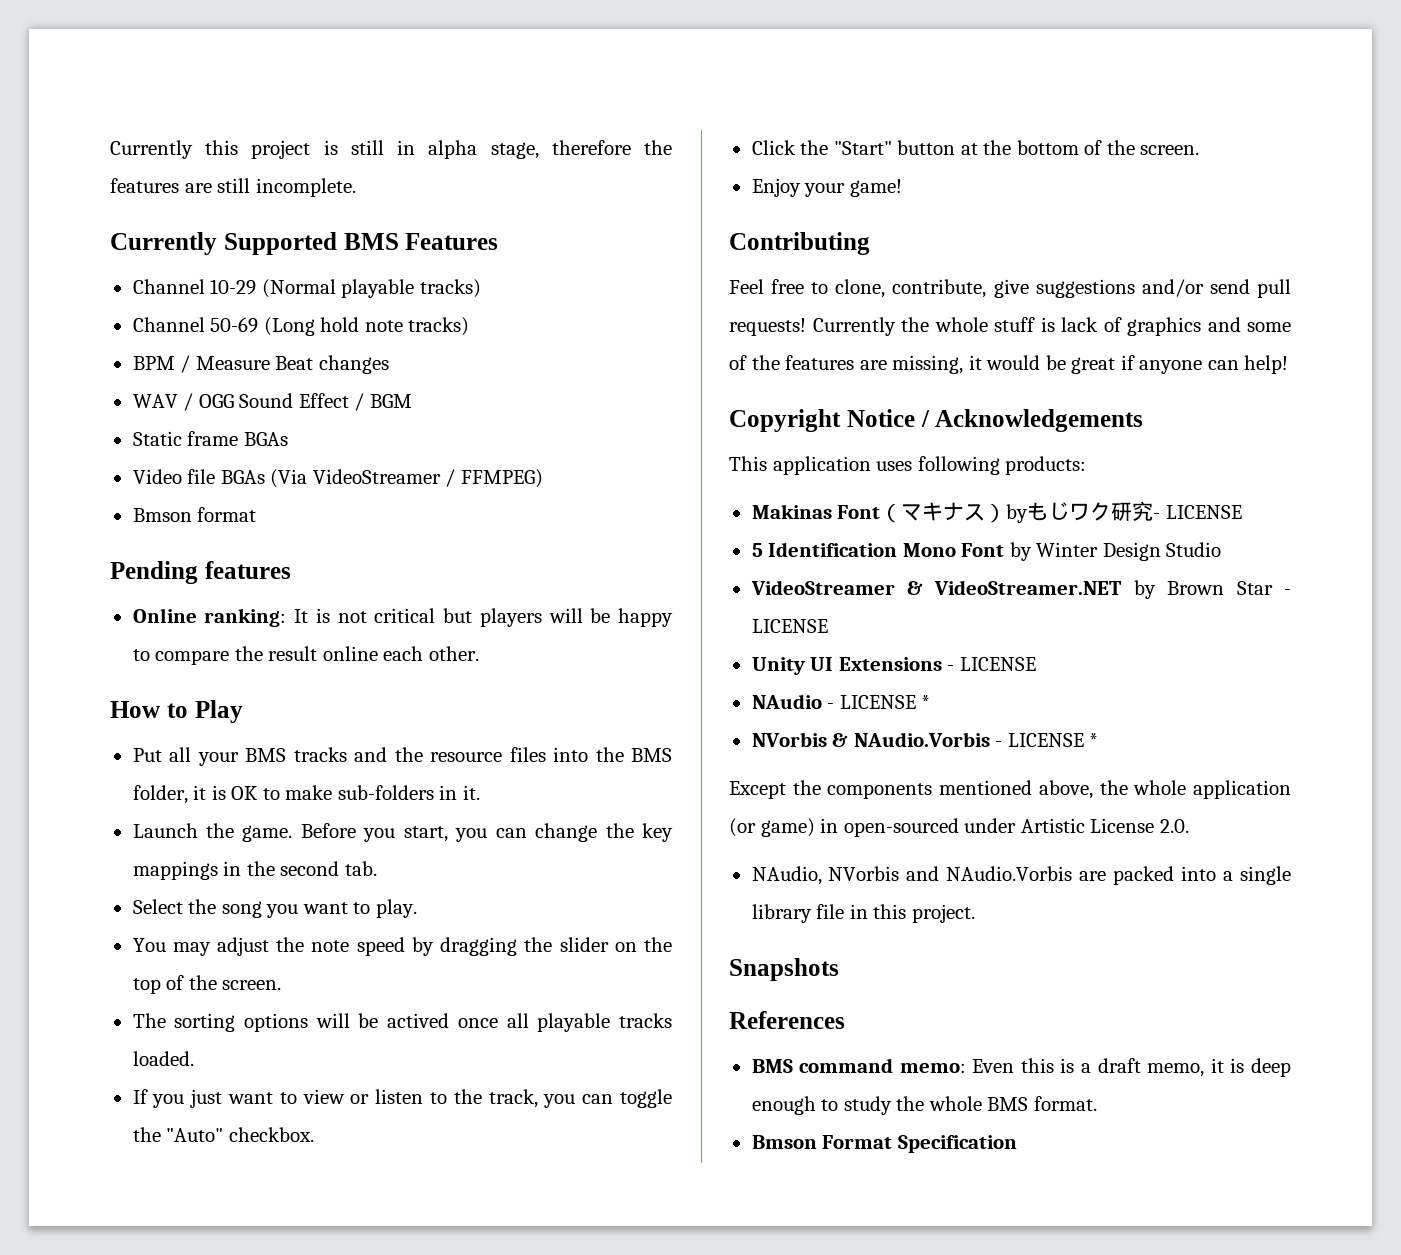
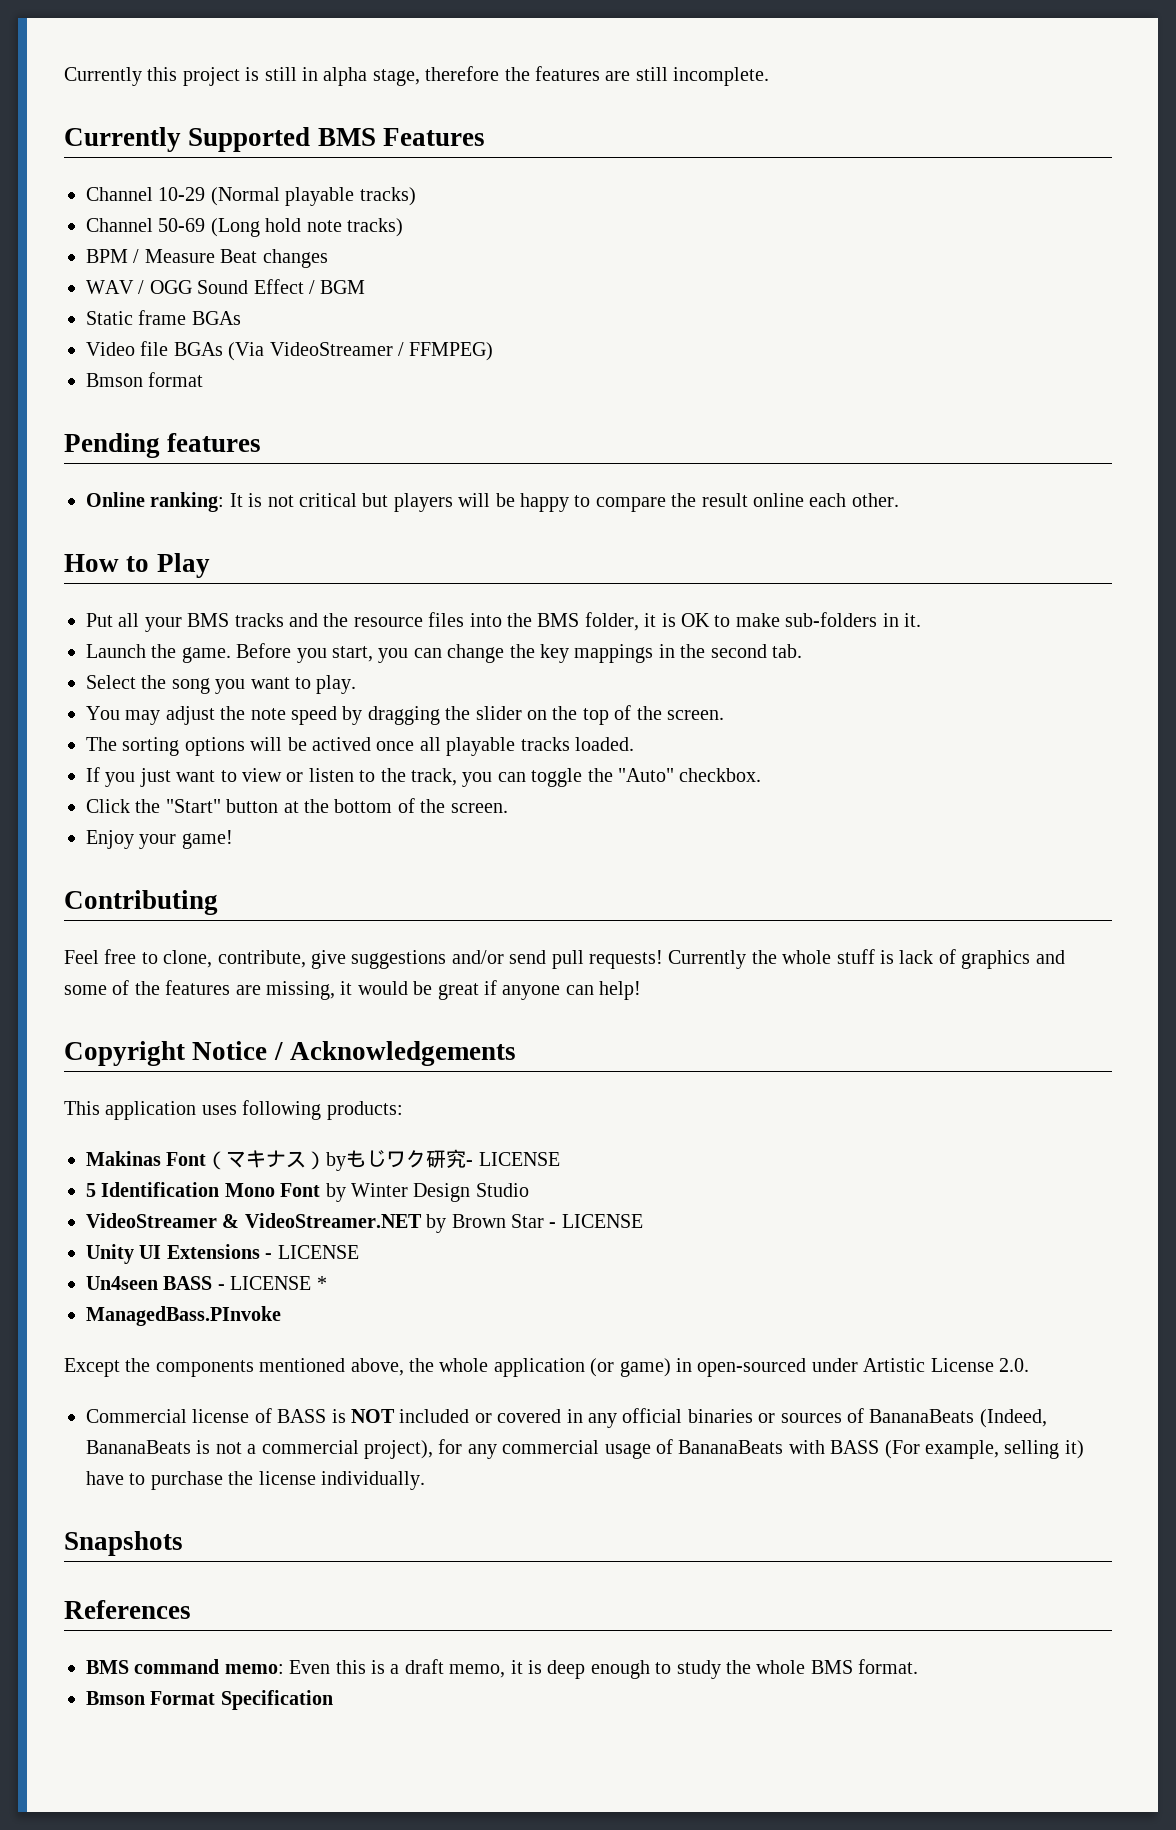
- NAudio - LICENSE *
- NVorbis & NAudio.Vorbis - LICENSE *
+ Un4seen BASS - LICENSE *
+ ManagedBass.PInvoke
- NAudio, NVorbis and NAudio.Vorbis are packed into a single library file in this project.
+ Commercial license of BASS is NOT included or covered in any official binaries or sources of BananaBeats (Indeed, BananaBeats is not a commercial project), for any commercial usage of BananaBeats with BASS (For example, selling it) have to purchase the license individually.

